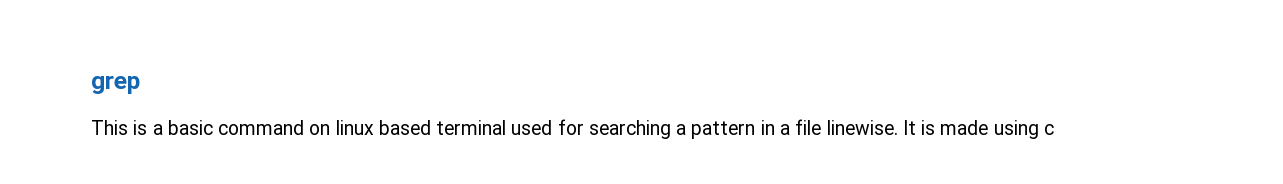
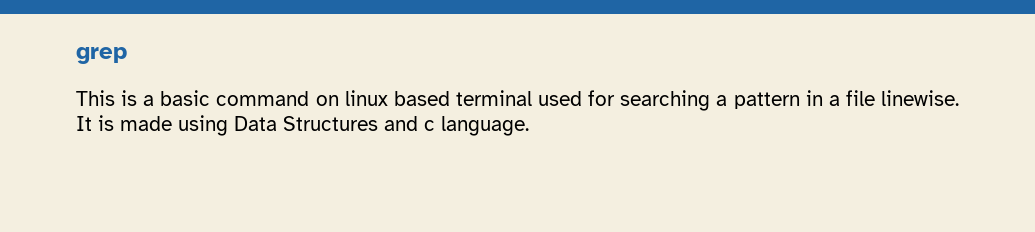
- It is made using c
+ It is made using Data Structures and c language.

